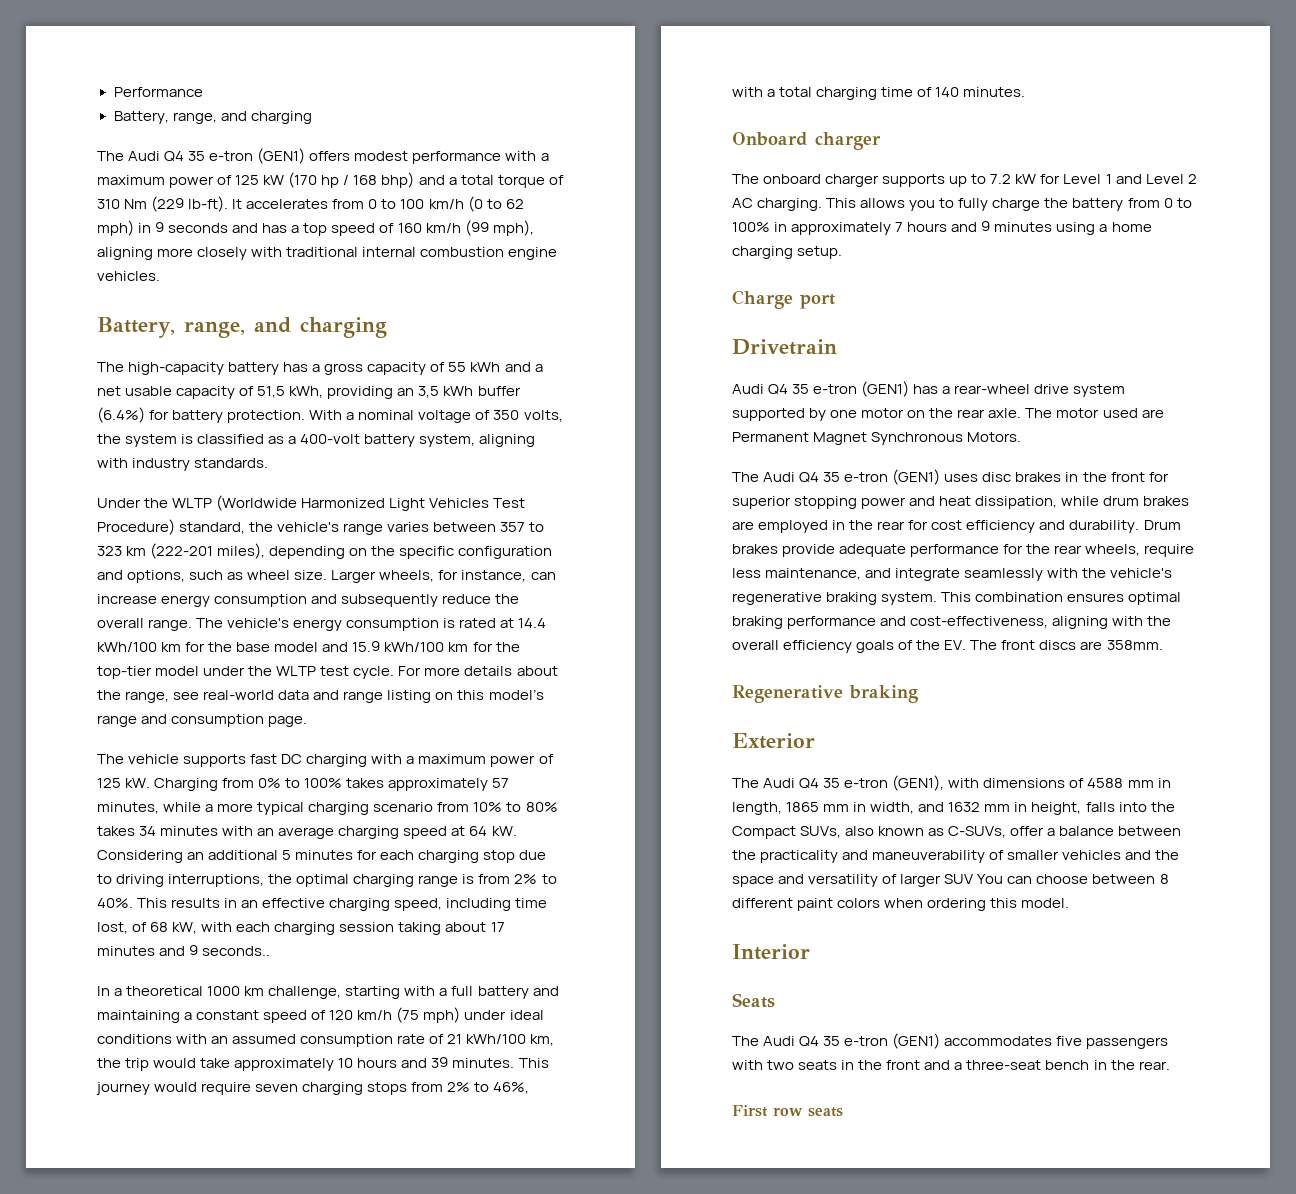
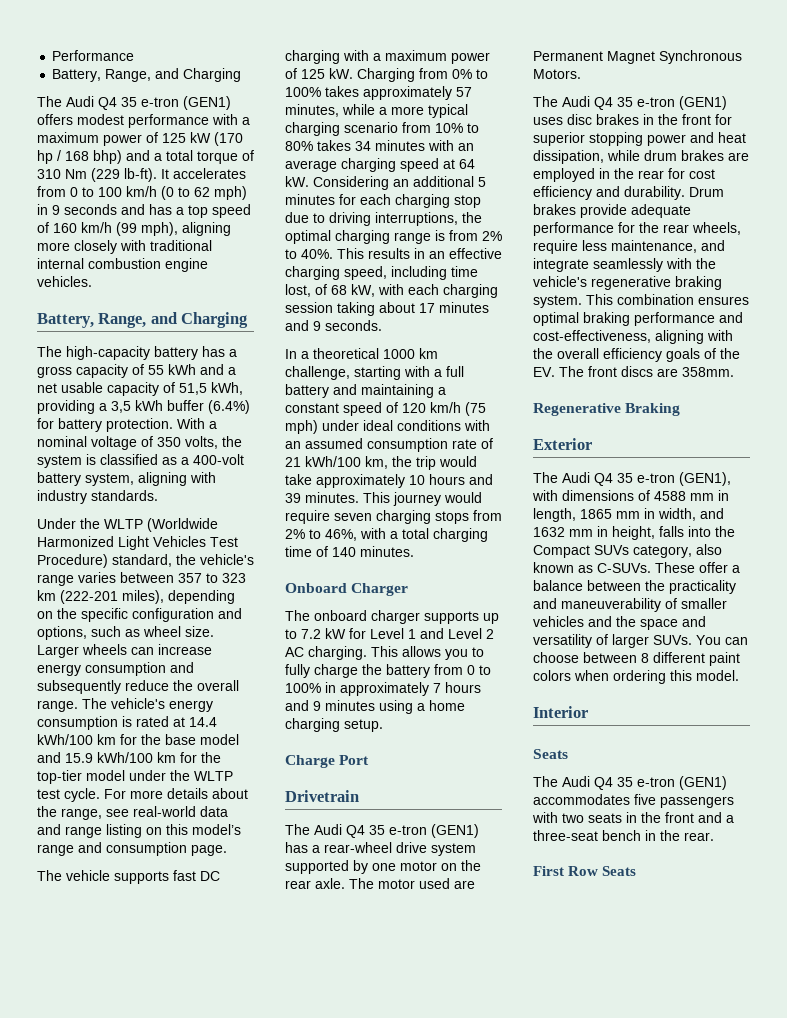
  Performance
- Battery, range, and charging
+ Battery, Range, and Charging
  It accelerates from 0 to 100 km/h (0 to 62 mph) in 9 seconds and has a top speed of 160 km/h (99 mph), aligning more closely with traditional internal combustion engine vehicles.
- Battery, range, and charging
+ Battery, Range, and Charging
- The high-capacity battery has a gross capacity of 55 kWh and a net usable capacity of 51,5 kWh, providing an 3,5 kWh buffer (6.4%) for battery protection.
+ The high-capacity battery has a gross capacity of 55 kWh and a net usable capacity of 51,5 kWh, providing a 3,5 kWh buffer (6.4%) for battery protection.
- Larger wheels, for instance, can increase energy consumption and subsequently reduce the overall range.
+ Larger wheels can increase energy consumption and subsequently reduce the overall range.
- This results in an effective charging speed, including time lost, of 68 kW, with each charging session taking about 17 minutes and 9 seconds..
+ This results in an effective charging speed, including time lost, of 68 kW, with each charging session taking about 17 minutes and 9 seconds.
- Onboard charger
+ Onboard Charger
- Charge port
+ Charge Port
- Audi Q4 35 e-tron (GEN1) has a rear-wheel drive system supported by one motor on the rear axle.
+ The Audi Q4 35 e-tron (GEN1) has a rear-wheel drive system supported by one motor on the rear axle.
- Regenerative braking
+ Regenerative Braking
- The Audi Q4 35 e-tron (GEN1), with dimensions of 4588 mm in length, 1865 mm in width, and 1632 mm in height, falls into the Compact SUVs, also known as C-SUVs, offer a balance between the practicality and maneuverability of smaller vehicles and the space and versatility of larger SUV You can choose between 8 different paint colors when ordering this model.
+ The Audi Q4 35 e-tron (GEN1), with dimensions of 4588 mm in length, 1865 mm in width, and 1632 mm in height, falls into the Compact SUVs category, also known as C-SUVs. These offer a balance between the practicality and maneuverability of smaller vehicles and the space and versatility of larger SUVs. You can choose between 8 different paint colors when ordering this model.
- First row seats
+ First Row Seats

